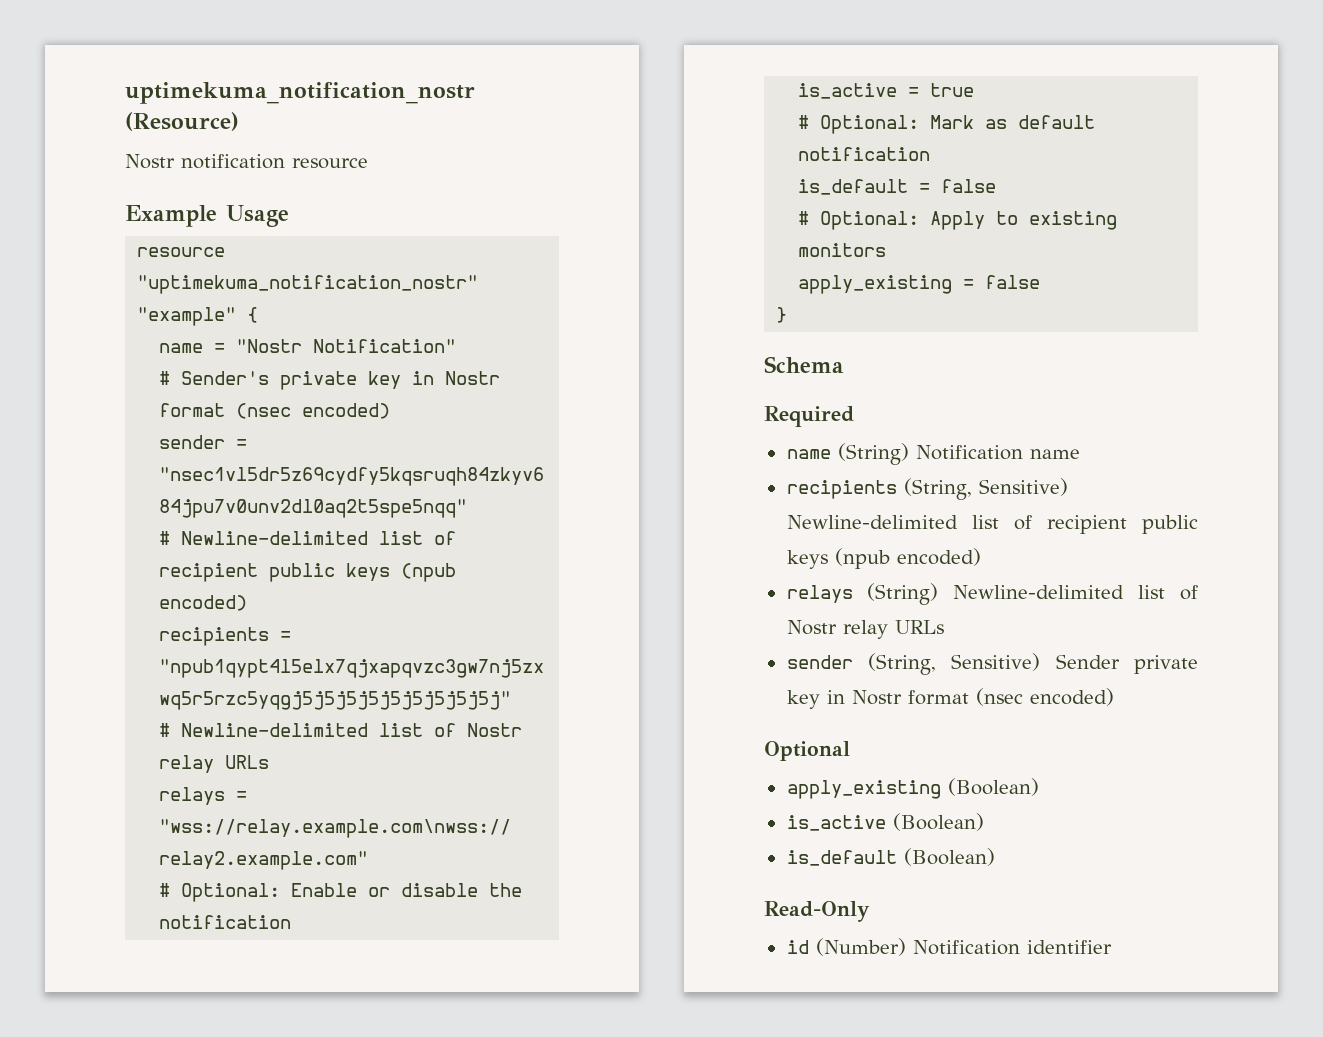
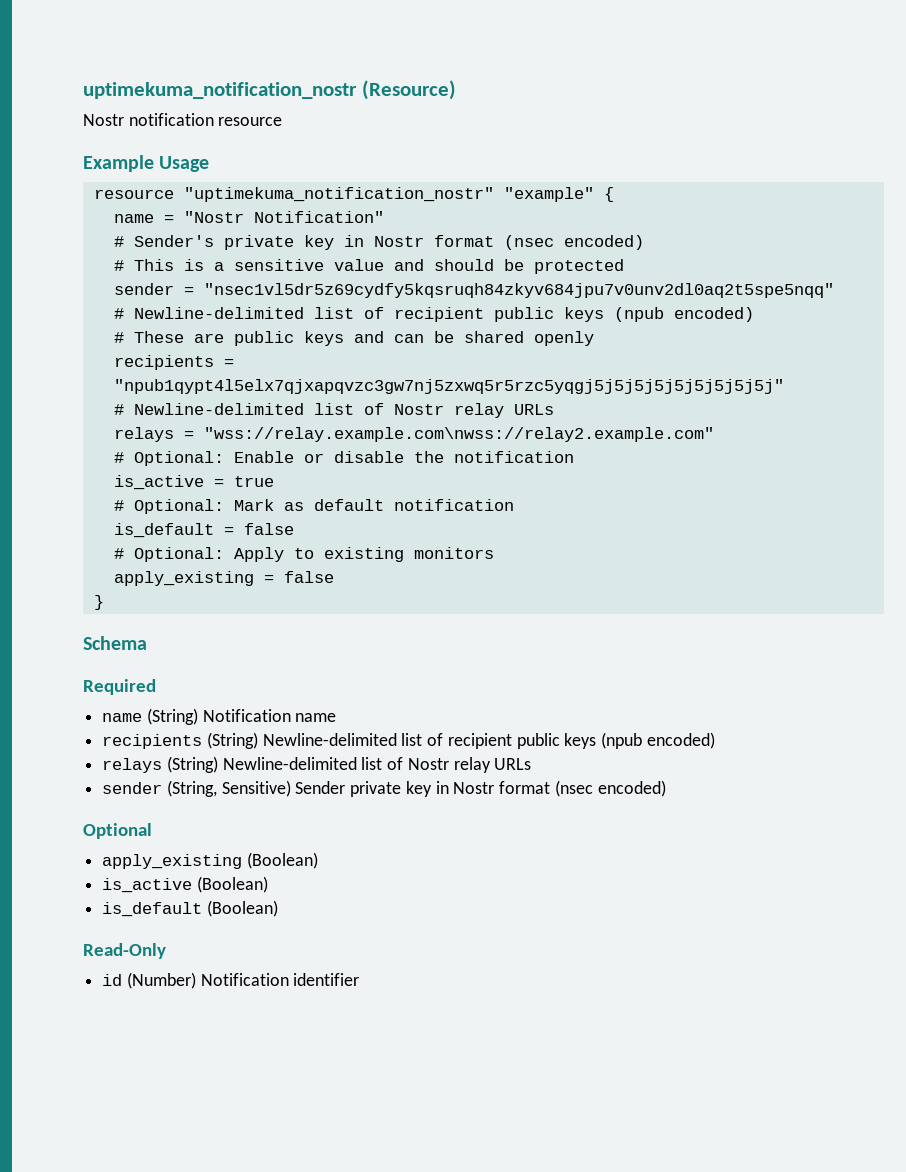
+ # This is a sensitive value and should be protected
+ # These are public keys and can be shared openly
- recipients (String, Sensitive) Newline-delimited list of recipient public keys (npub encoded)
+ recipients (String) Newline-delimited list of recipient public keys (npub encoded)

